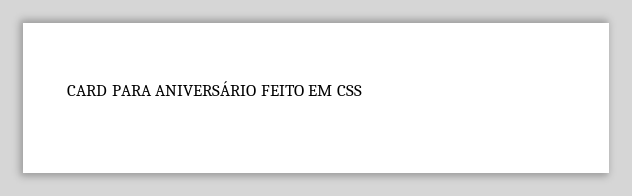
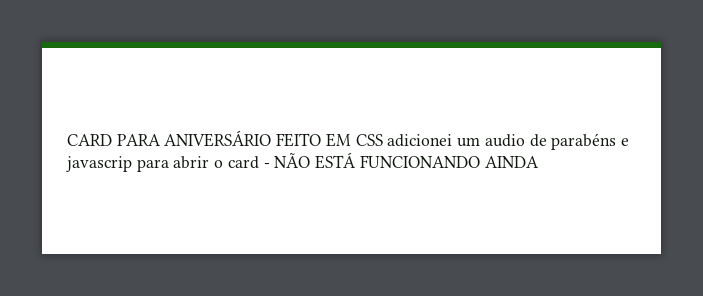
- CARD PARA ANIVERSÁRIO FEITO EM CSS
+ CARD PARA ANIVERSÁRIO FEITO EM CSS adicionei um audio de parabéns e javascrip para abrir o card - NÃO ESTÁ FUNCIONANDO AINDA

